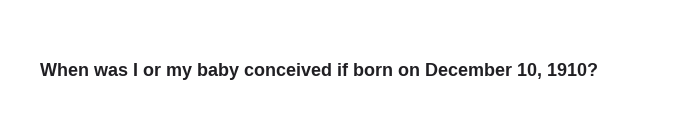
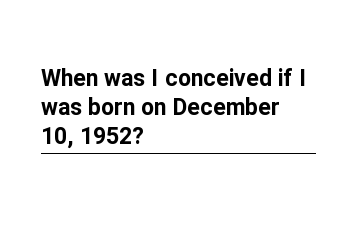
- When was I or my baby conceived if born on December 10, 1910?
+ When was I conceived if I was born on December 10, 1952?

